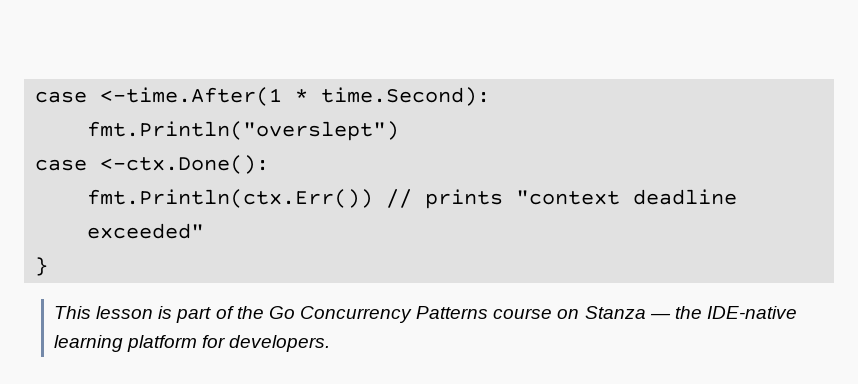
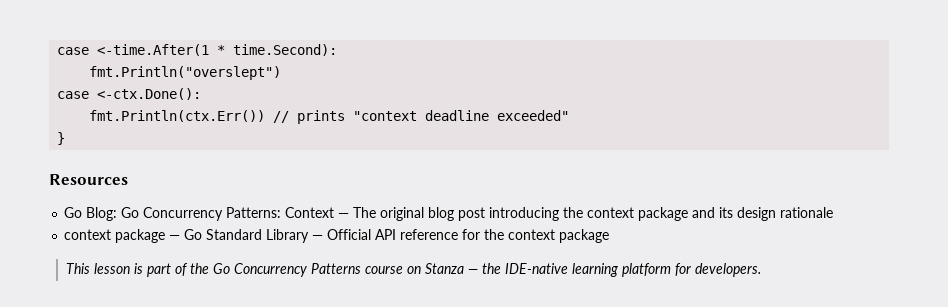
+ Resources
+ Go Blog: Go Concurrency Patterns: Context — The original blog post introducing the context package and its design rationale
+ context package — Go Standard Library — Official API reference for the context package

